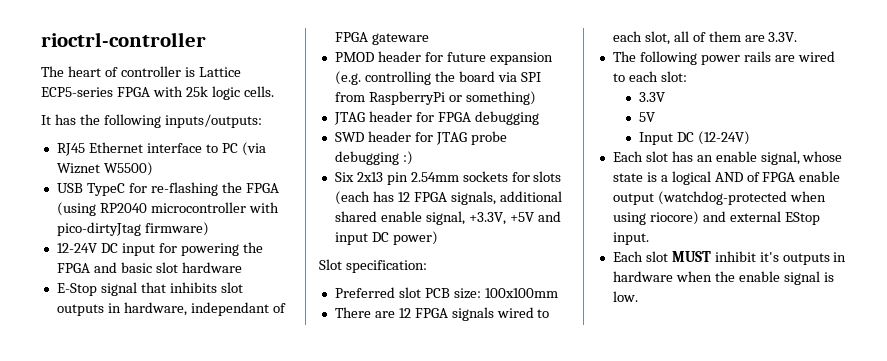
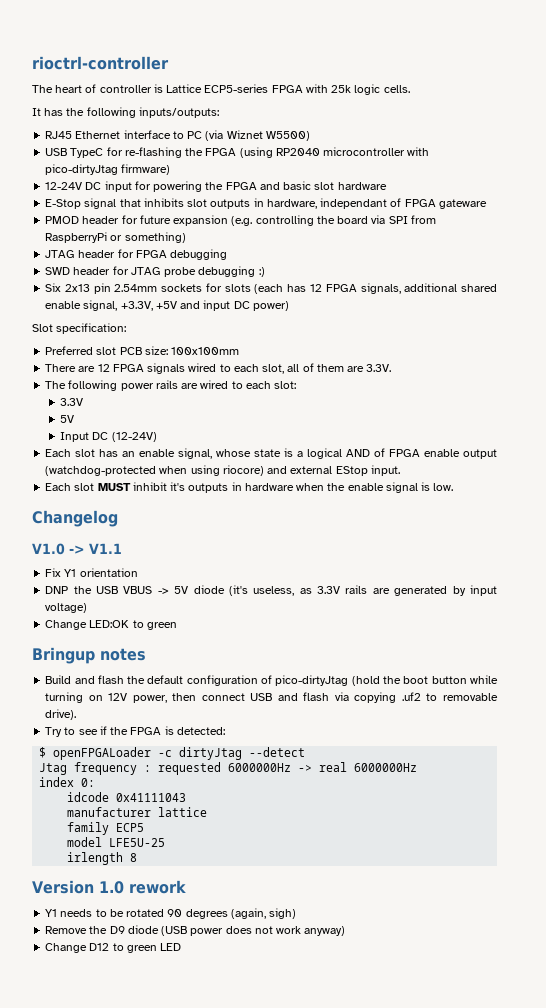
+ Changelog
+ V1.0 -> V1.1
+ Fix Y1 orientation
+ DNP the USB VBUS -> 5V diode (it's useless, as 3.3V rails are generated by input voltage)
+ Change LED:OK to green
+ Bringup notes
+ Build and flash the default configuration of pico-dirtyJtag (hold the boot button while turning on 12V power, then connect USB and flash via copying .uf2 to removable drive).
+ Try to see if the FPGA is detected:
+ $ openFPGALoader -c dirtyJtag --detect
+ Jtag frequency : requested 6000000Hz -> real 6000000Hz
+ index 0:
+ idcode 0x41111043
+ manufacturer lattice
+ family ECP5
+ model LFE5U-25
+ irlength 8
+ Version 1.0 rework
+ Y1 needs to be rotated 90 degrees (again, sigh)
+ Remove the D9 diode (USB power does not work anyway)
+ Change D12 to green LED

